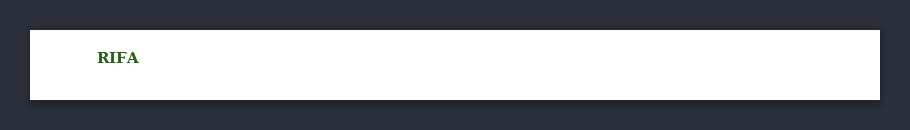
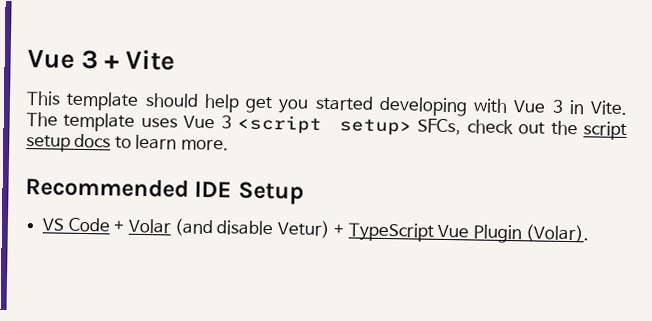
- RIFA
+ Vue 3 + Vite
+ This template should help get you started developing with Vue 3 in Vite. The template uses Vue 3 <script setup> SFCs, check out the script setup docs to learn more.
+ Recommended IDE Setup
+ VS Code + Volar (and disable Vetur) + TypeScript Vue Plugin (Volar).

